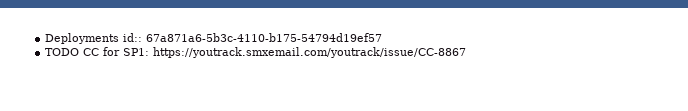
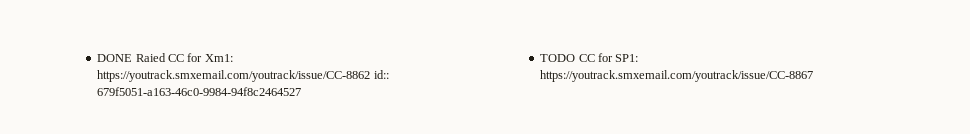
- Deployments id:: 67a871a6-5b3c-4110-b175-54794d19ef57
+ DONE Raied CC for Xm1: https://youtrack.smxemail.com/youtrack/issue/CC-8862 id:: 679f5051-a163-46c0-9984-94f8c2464527

